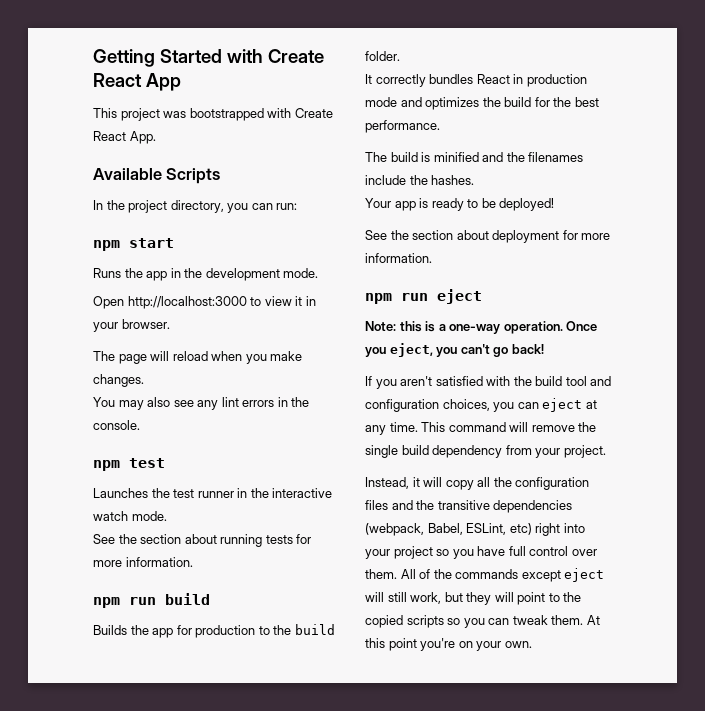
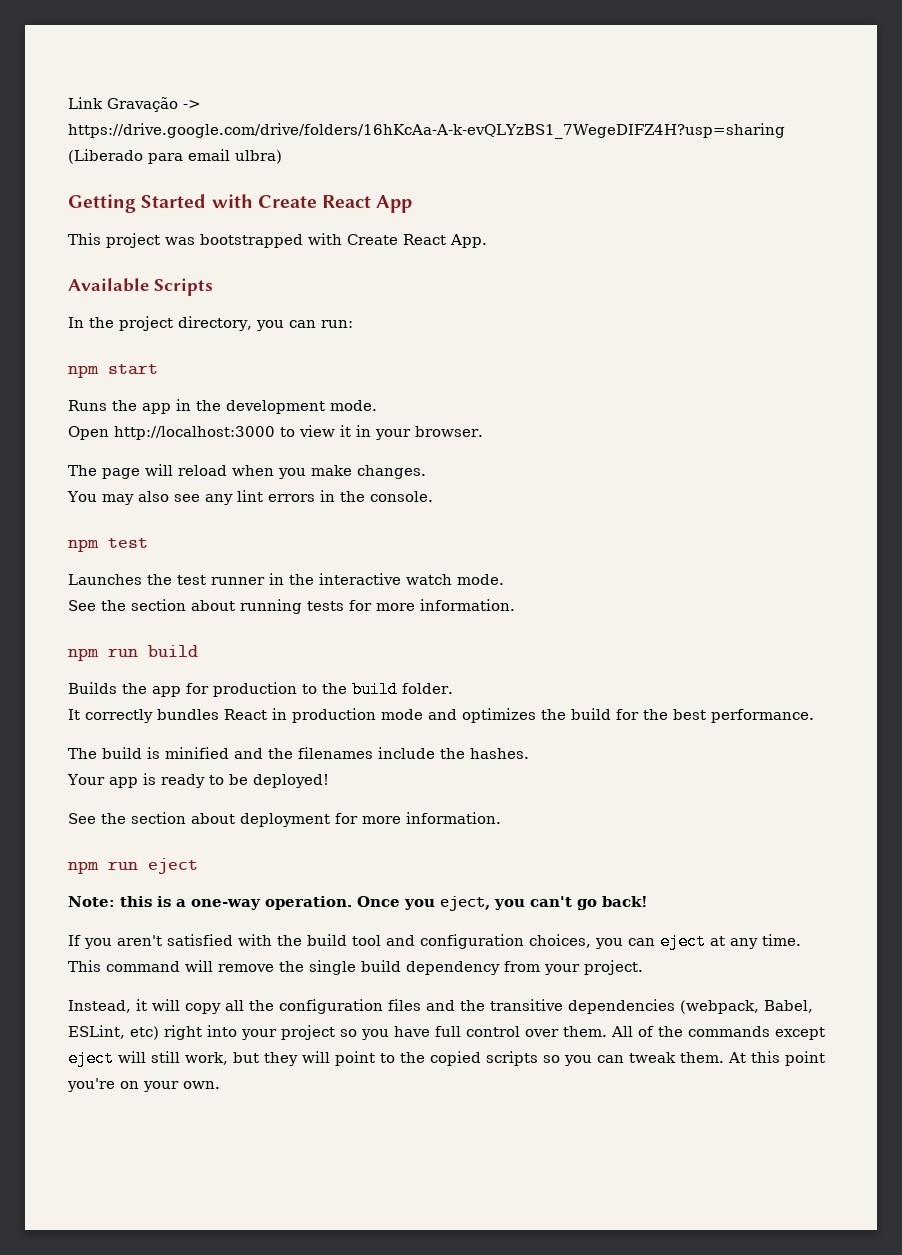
+ Link Gravação -> https://drive.google.com/drive/folders/16hKcAa-A-k-evQLYzBS1_7WegeDIFZ4H?usp=sharing (Liberado para email ulbra)

